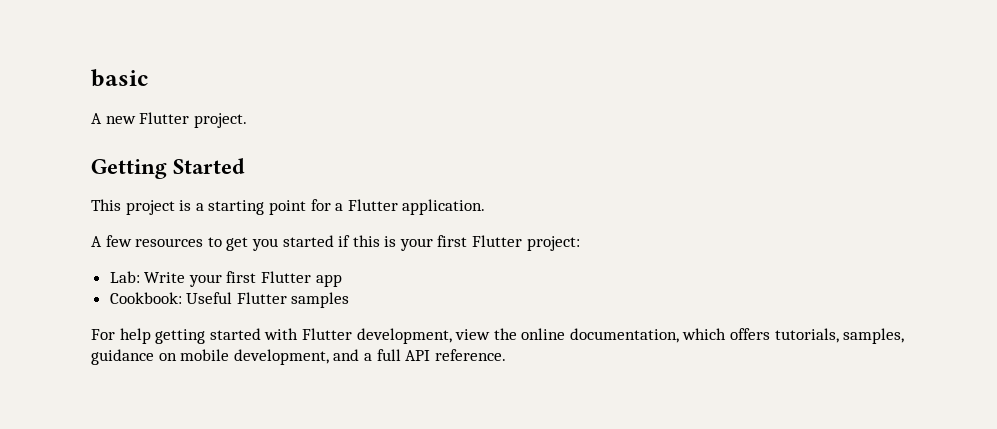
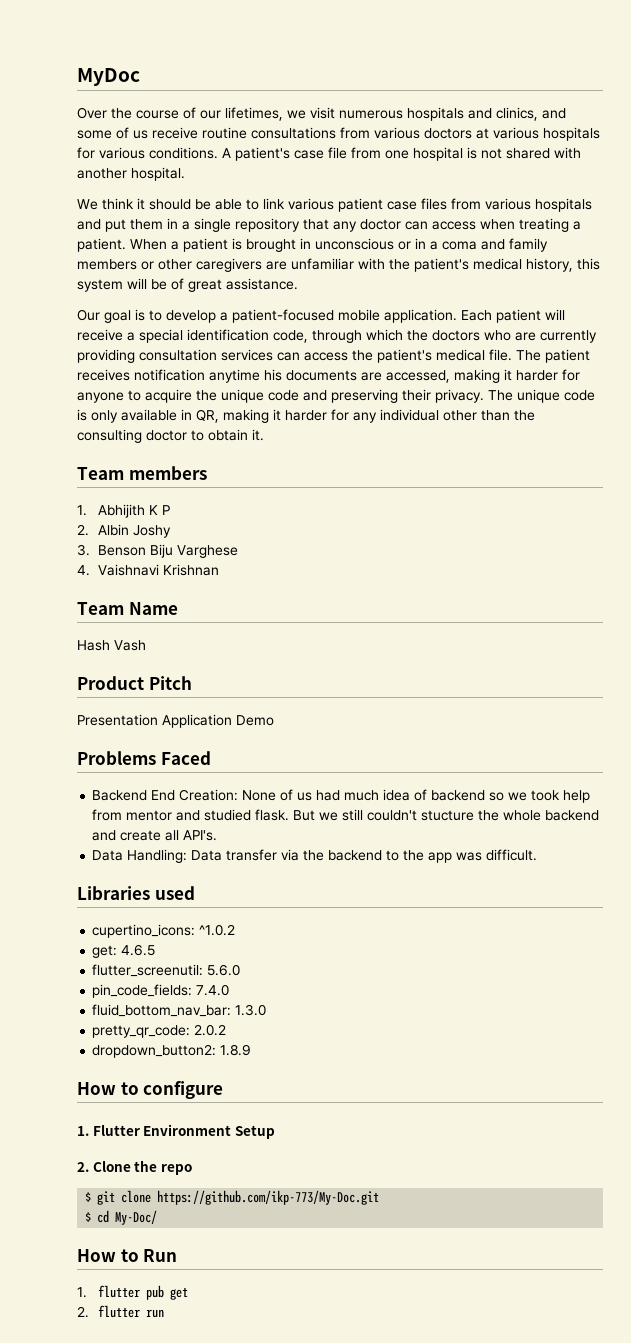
- basic
- A new Flutter project.
- Getting Started
- This project is a starting point for a Flutter application.
- A few resources to get you started if this is your first Flutter project:
- Lab: Write your first Flutter app
- Cookbook: Useful Flutter samples
- For help getting started with Flutter development, view the online documentation, which offers tutorials, samples, guidance on mobile development, and a full API reference.
+ MyDoc
+ Over the course of our lifetimes, we visit numerous hospitals and clinics, and some of us receive routine consultations from various doctors at various hospitals for various conditions. A patient's case file from one hospital is not shared with another hospital.
+ We think it should be able to link various patient case files from various hospitals and put them in a single repository that any doctor can access when treating a patient. When a patient is brought in unconscious or in a coma and family members or other caregivers are unfamiliar with the patient's medical history, this system will be of great assistance.
+ Our goal is to develop a patient-focused mobile application. Each patient will receive a special identification code, through which the doctors who are currently providing consultation services can access the patient's medical file. The patient receives notification anytime his documents are accessed, making it harder for anyone to acquire the unique code and preserving their privacy. The unique code is only available in QR, making it harder for any individual other than the consulting doctor to obtain it.
+ Team members
+ 1. Abhijith K P
+ 2. Albin Joshy
+ 3. Benson Biju Varghese
+ 4. Vaishnavi Krishnan
+ Team Name
+ Hash Vash
+ Product Pitch
+ Presentation Application Demo
+ Problems Faced
+ Backend End Creation: None of us had much idea of backend so we took help from mentor and studied flask. But we still couldn't stucture the whole backend and create all API's.
+ Data Handling: Data transfer via the backend to the app was difficult.
+ Libraries used
+ cupertino_icons: ^1.0.2
+ get: 4.6.5
+ flutter_screenutil: 5.6.0
+ pin_code_fields: 7.4.0
+ fluid_bottom_nav_bar: 1.3.0
+ pretty_qr_code: 2.0.2
+ dropdown_button2: 1.8.9
+ How to configure
+ 1. Flutter Environment Setup
+ 2. Clone the repo
+ $ git clone https://github.com/ikp-773/My-Doc.git
+ $ cd My-Doc/
+ How to Run
+ 1. flutter pub get
+ 2. flutter run

